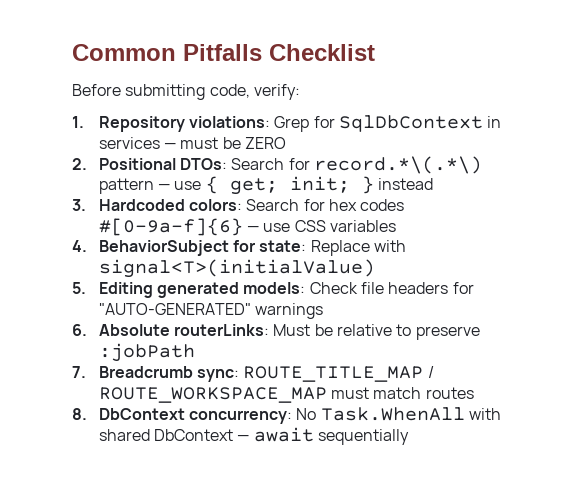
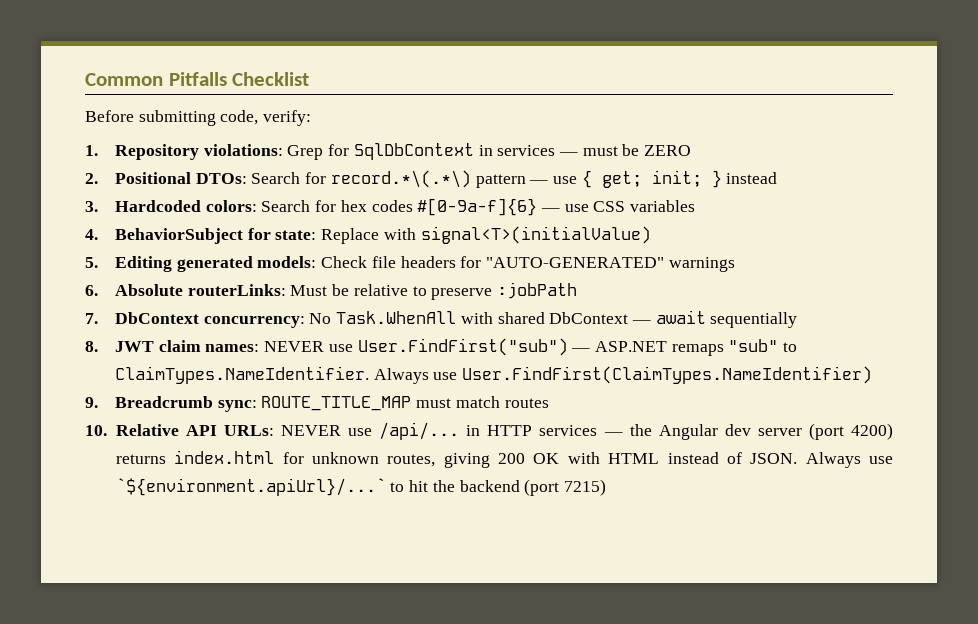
- 7. Breadcrumb sync: ROUTE_TITLE_MAP / ROUTE_WORKSPACE_MAP must match routes
- 8. DbContext concurrency: No Task.WhenAll with shared DbContext — await sequentially
+ 7. DbContext concurrency: No Task.WhenAll with shared DbContext — await sequentially
+ 8. JWT claim names: NEVER use User.FindFirst("sub") — ASP.NET remaps "sub" to ClaimTypes.NameIdentifier. Always use User.FindFirst(ClaimTypes.NameIdentifier)
+ 9. Breadcrumb sync: ROUTE_TITLE_MAP must match routes
+ 10. Relative API URLs: NEVER use /api/... in HTTP services — the Angular dev server (port 4200) returns index.html for unknown routes, giving 200 OK with HTML instead of JSON. Always use `${environment.apiUrl}/...` to hit the backend (port 7215)

